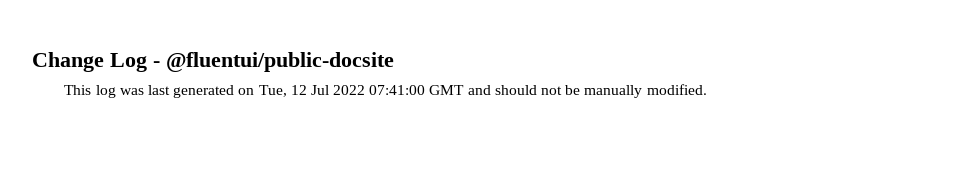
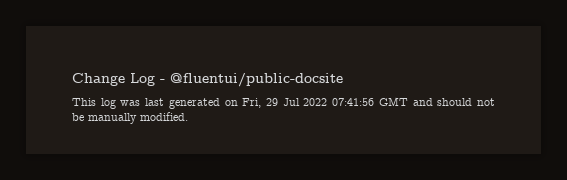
- This log was last generated on Tue, 12 Jul 2022 07:41:00 GMT and should not be manually modified.
+ This log was last generated on Fri, 29 Jul 2022 07:41:56 GMT and should not be manually modified.

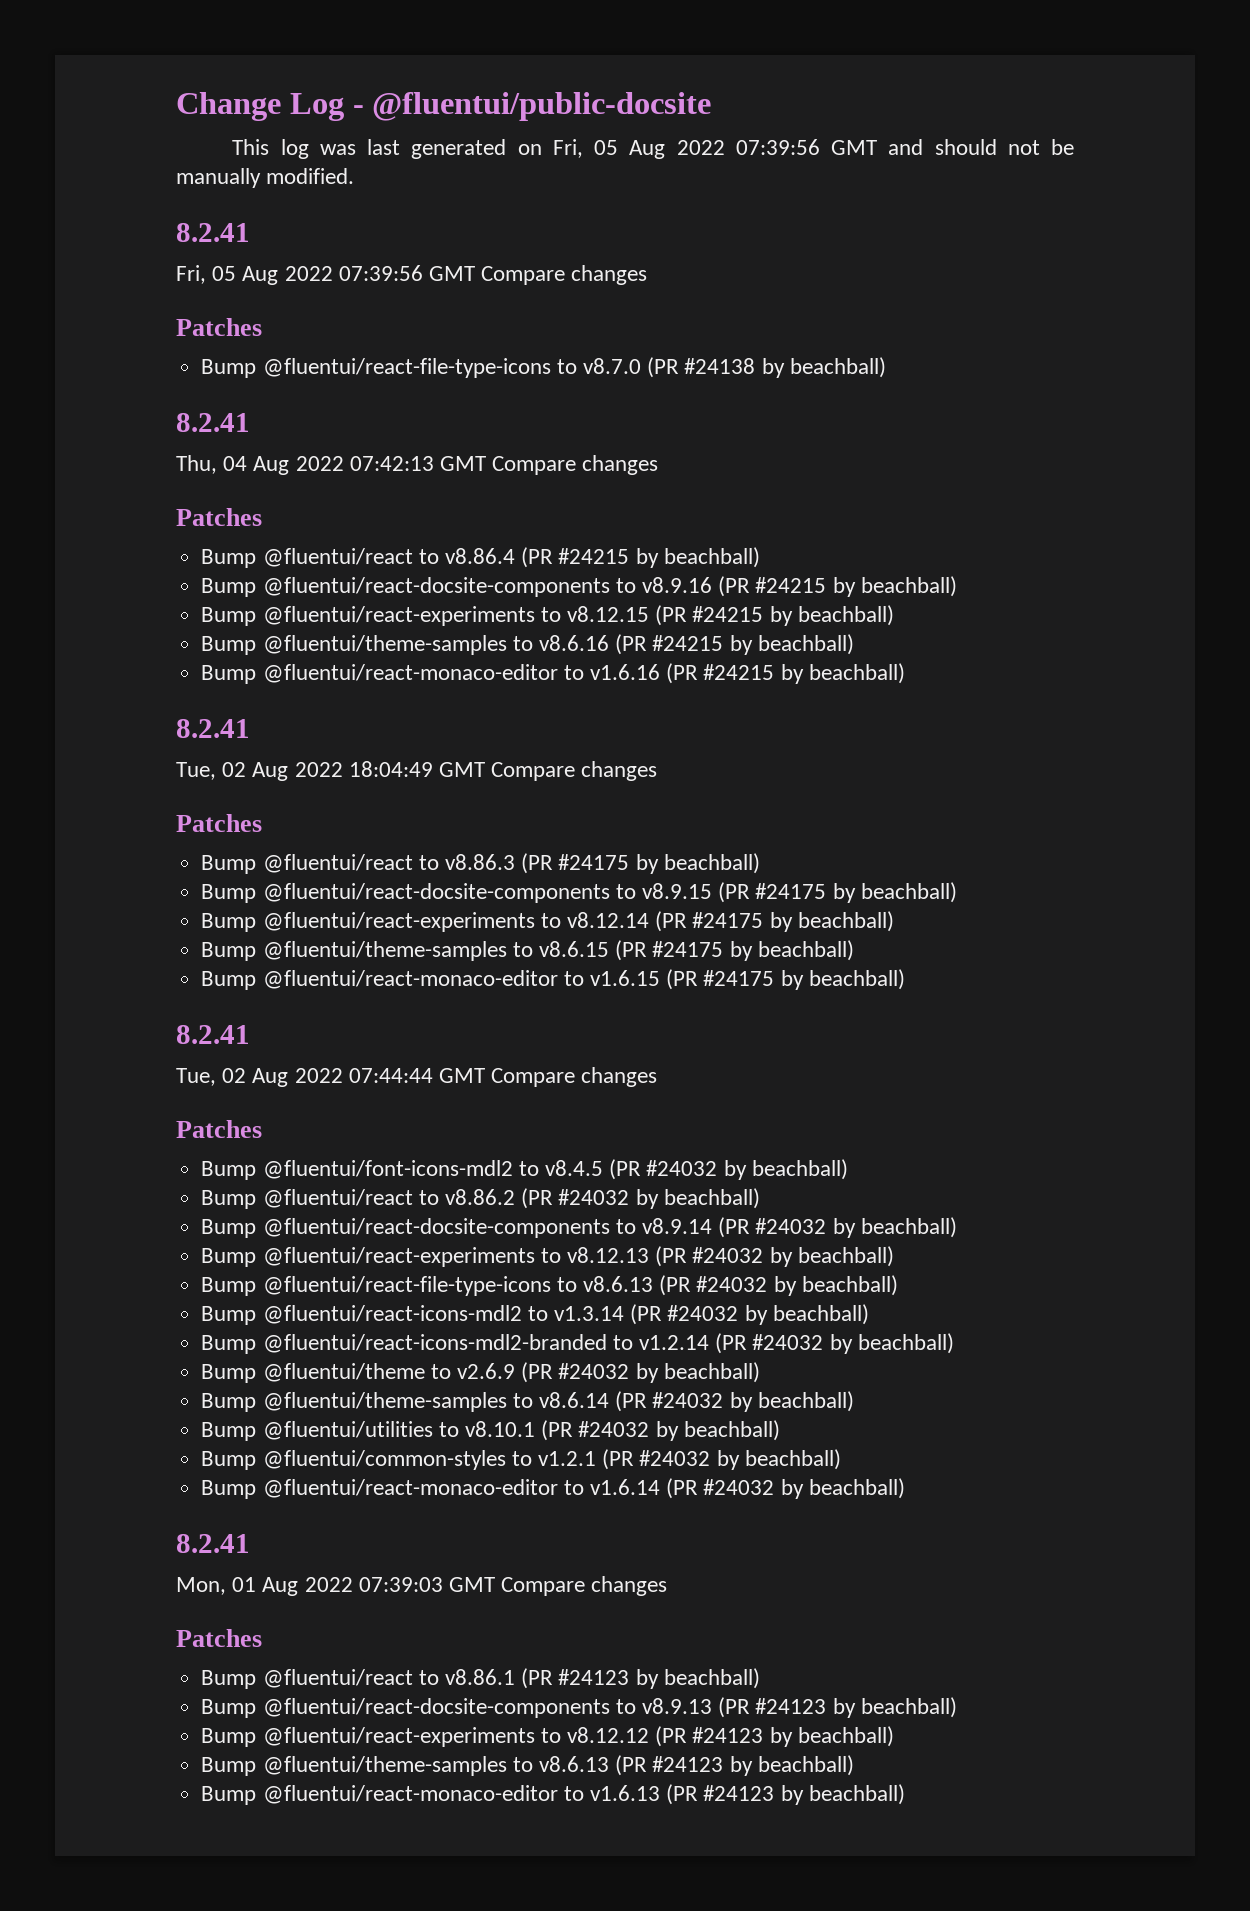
- This log was last generated on Fri, 29 Jul 2022 07:41:56 GMT and should not be manually modified.
+ This log was last generated on Fri, 05 Aug 2022 07:39:56 GMT and should not be manually modified.
+ 8.2.41
+ Fri, 05 Aug 2022 07:39:56 GMT Compare changes
+ Patches
+ Bump @fluentui/react-file-type-icons to v8.7.0 (PR #24138 by beachball)
+ 8.2.41
+ Thu, 04 Aug 2022 07:42:13 GMT Compare changes
+ Patches
+ Bump @fluentui/react to v8.86.4 (PR #24215 by beachball)
+ Bump @fluentui/react-docsite-components to v8.9.16 (PR #24215 by beachball)
+ Bump @fluentui/react-experiments to v8.12.15 (PR #24215 by beachball)
+ Bump @fluentui/theme-samples to v8.6.16 (PR #24215 by beachball)
+ Bump @fluentui/react-monaco-editor to v1.6.16 (PR #24215 by beachball)
+ 8.2.41
+ Tue, 02 Aug 2022 18:04:49 GMT Compare changes
+ Patches
+ Bump @fluentui/react to v8.86.3 (PR #24175 by beachball)
+ Bump @fluentui/react-docsite-components to v8.9.15 (PR #24175 by beachball)
+ Bump @fluentui/react-experiments to v8.12.14 (PR #24175 by beachball)
+ Bump @fluentui/theme-samples to v8.6.15 (PR #24175 by beachball)
+ Bump @fluentui/react-monaco-editor to v1.6.15 (PR #24175 by beachball)
+ 8.2.41
+ Tue, 02 Aug 2022 07:44:44 GMT Compare changes
+ Patches
+ Bump @fluentui/font-icons-mdl2 to v8.4.5 (PR #24032 by beachball)
+ Bump @fluentui/react to v8.86.2 (PR #24032 by beachball)
+ Bump @fluentui/react-docsite-components to v8.9.14 (PR #24032 by beachball)
+ Bump @fluentui/react-experiments to v8.12.13 (PR #24032 by beachball)
+ Bump @fluentui/react-file-type-icons to v8.6.13 (PR #24032 by beachball)
+ Bump @fluentui/react-icons-mdl2 to v1.3.14 (PR #24032 by beachball)
+ Bump @fluentui/react-icons-mdl2-branded to v1.2.14 (PR #24032 by beachball)
+ Bump @fluentui/theme to v2.6.9 (PR #24032 by beachball)
+ Bump @fluentui/theme-samples to v8.6.14 (PR #24032 by beachball)
+ Bump @fluentui/utilities to v8.10.1 (PR #24032 by beachball)
+ Bump @fluentui/common-styles to v1.2.1 (PR #24032 by beachball)
+ Bump @fluentui/react-monaco-editor to v1.6.14 (PR #24032 by beachball)
+ 8.2.41
+ Mon, 01 Aug 2022 07:39:03 GMT Compare changes
+ Patches
+ Bump @fluentui/react to v8.86.1 (PR #24123 by beachball)
+ Bump @fluentui/react-docsite-components to v8.9.13 (PR #24123 by beachball)
+ Bump @fluentui/react-experiments to v8.12.12 (PR #24123 by beachball)
+ Bump @fluentui/theme-samples to v8.6.13 (PR #24123 by beachball)
+ Bump @fluentui/react-monaco-editor to v1.6.13 (PR #24123 by beachball)

